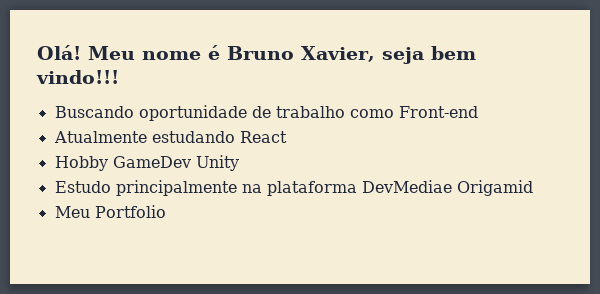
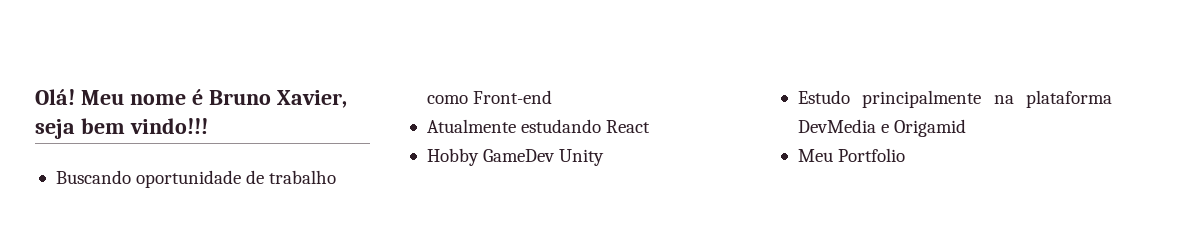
- Estudo principalmente na plataforma DevMediae Origamid
+ Estudo principalmente na plataforma DevMedia e Origamid

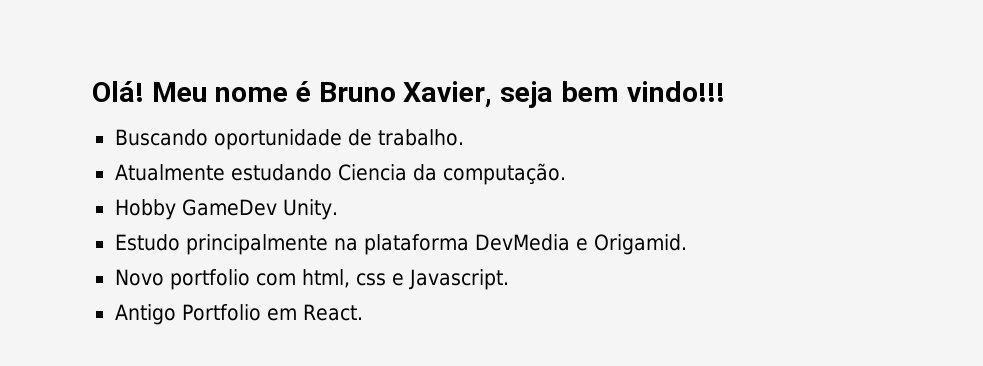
- Buscando oportunidade de trabalho como Front-end
+ Buscando oportunidade de trabalho.
- Atualmente estudando React
+ Atualmente estudando Ciencia da computação.
- Hobby GameDev Unity
+ Hobby GameDev Unity.
- Estudo principalmente na plataforma DevMedia e Origamid
- Meu Portfolio
+ Estudo principalmente na plataforma DevMedia e Origamid.
+ Novo portfolio com html, css e Javascript.
+ Antigo Portfolio em React.

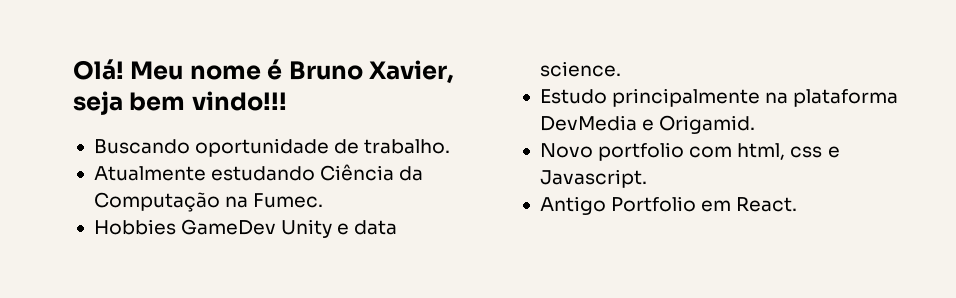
- Atualmente estudando Ciencia da computação.
- Hobby GameDev Unity.
+ Atualmente estudando Ciência da Computação na Fumec.
+ Hobbies GameDev Unity e data science.

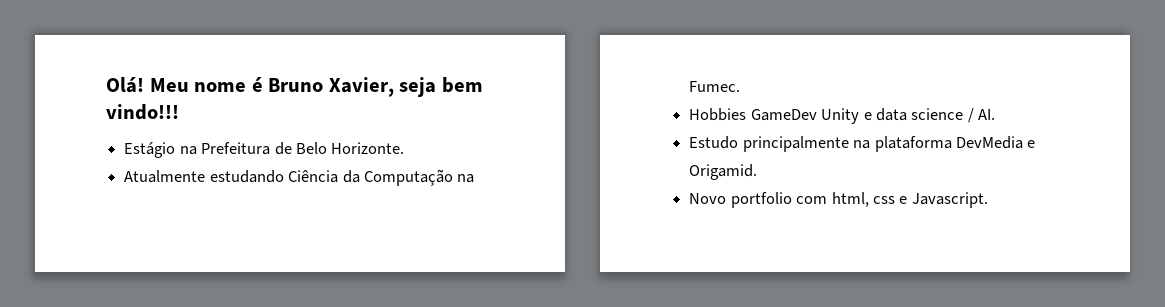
- Buscando oportunidade de trabalho.
+ Estágio na Prefeitura de Belo Horizonte.
- Hobbies GameDev Unity e data science.
+ Hobbies GameDev Unity e data science / AI.
- Antigo Portfolio em React.

